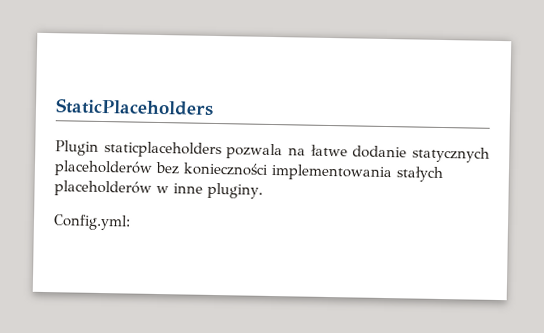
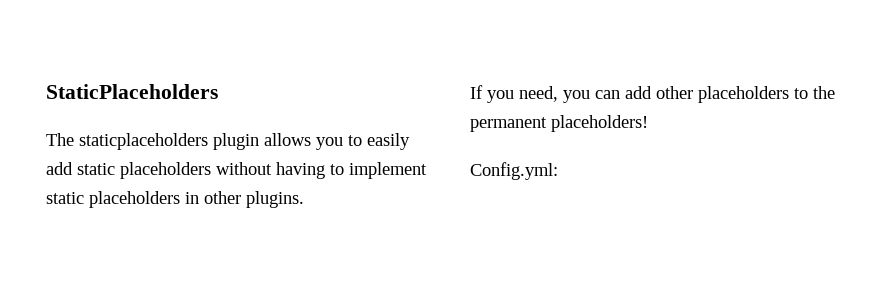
- Plugin staticplaceholders pozwala na łatwe dodanie statycznych placeholderów bez konieczności implementowania stałych placeholderów w inne pluginy.
+ The staticplaceholders plugin allows you to easily add static placeholders without having to implement static placeholders in other plugins.
+ If you need, you can add other placeholders to the permanent placeholders!

